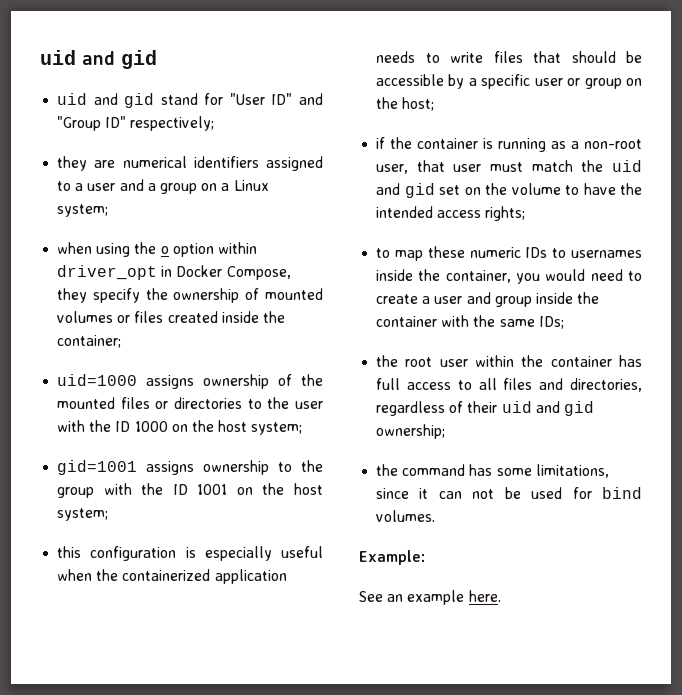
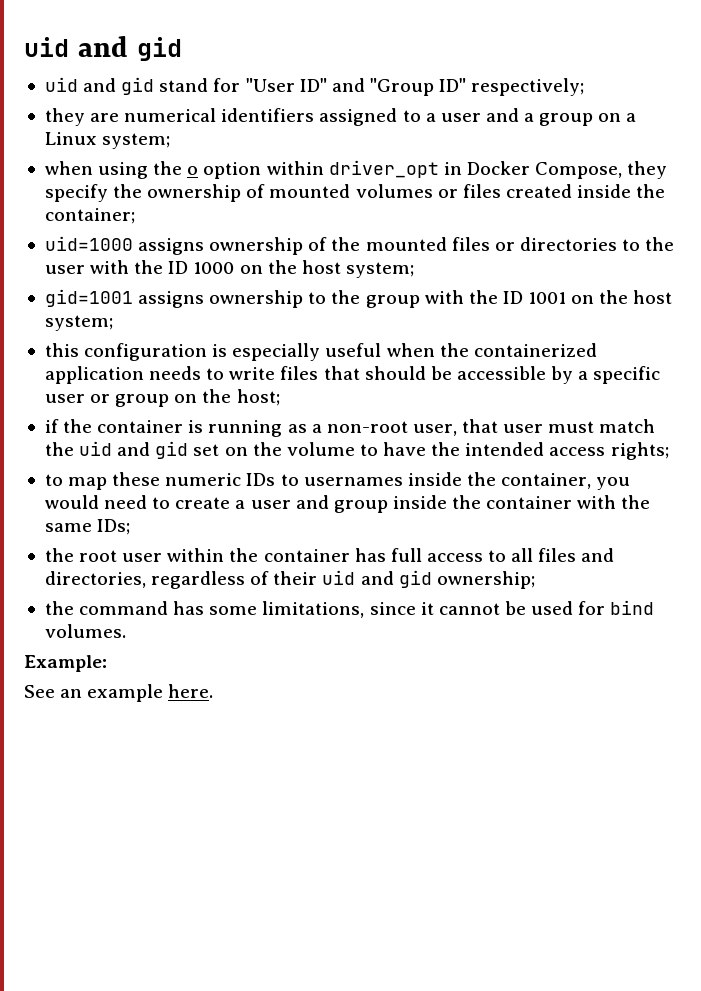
- the command has some limitations, since it can not be used for bind volumes.
+ the command has some limitations, since it cannot be used for bind volumes.

